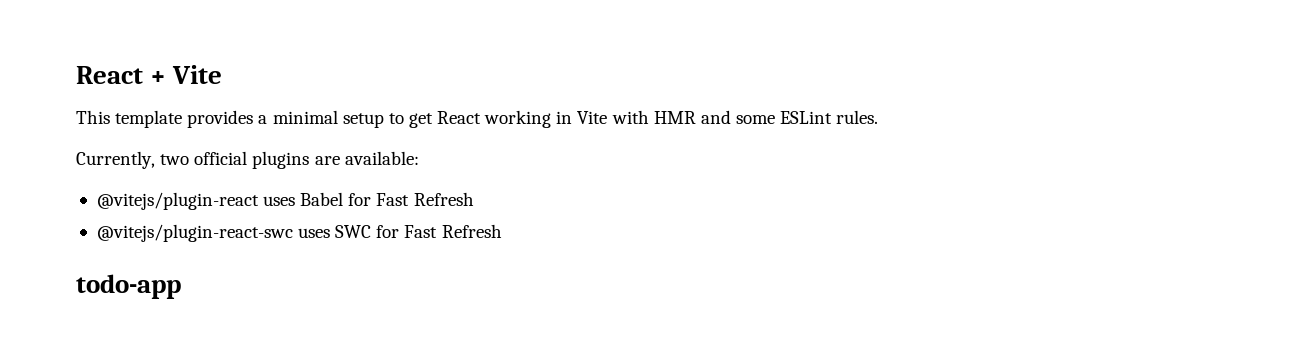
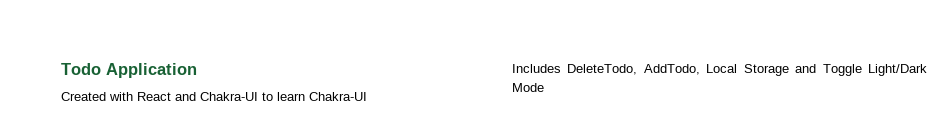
- React + Vite
- This template provides a minimal setup to get React working in Vite with HMR and some ESLint rules.
- Currently, two official plugins are available:
- @vitejs/plugin-react uses Babel for Fast Refresh
- @vitejs/plugin-react-swc uses SWC for Fast Refresh
- todo-app
+ Todo Application
+ Created with React and Chakra-UI to learn Chakra-UI
+ Includes DeleteTodo, AddTodo, Local Storage and Toggle Light/Dark Mode

